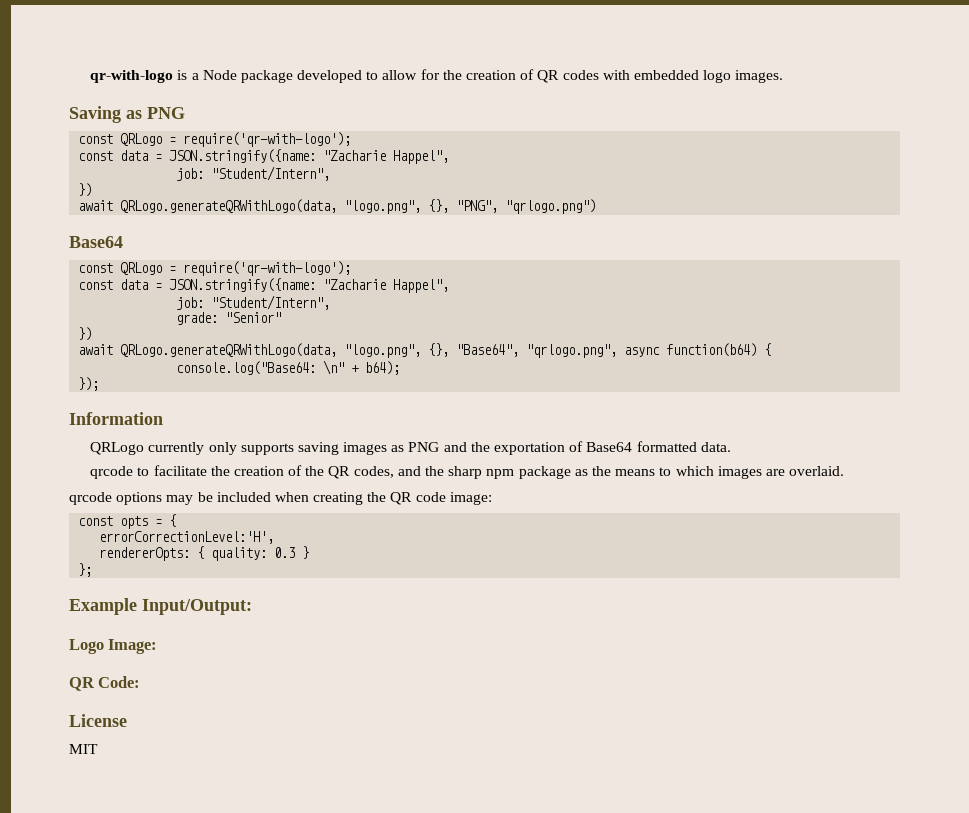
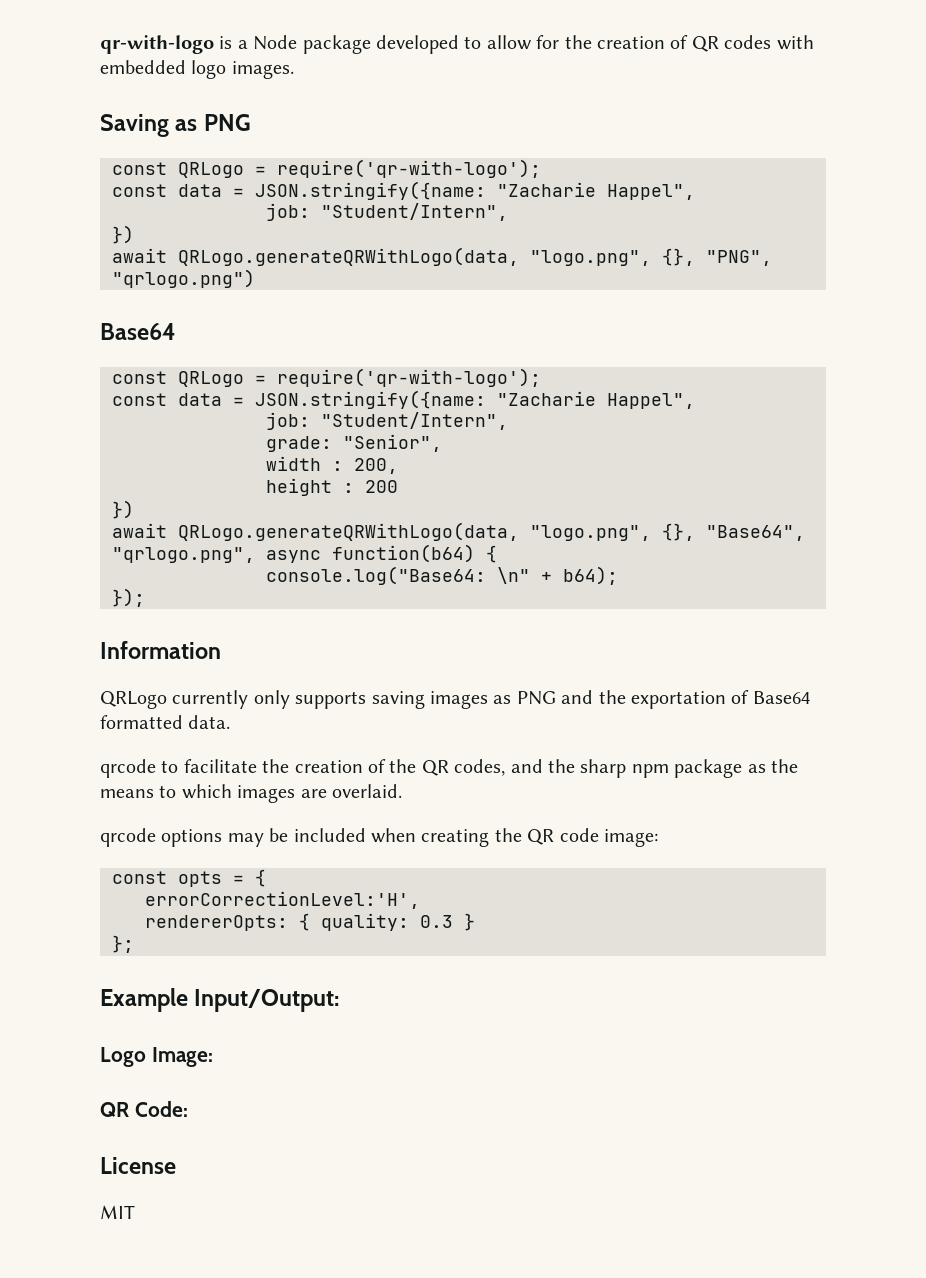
- grade: "Senior"
+ grade: "Senior",
+ width : 200,
+ height : 200

